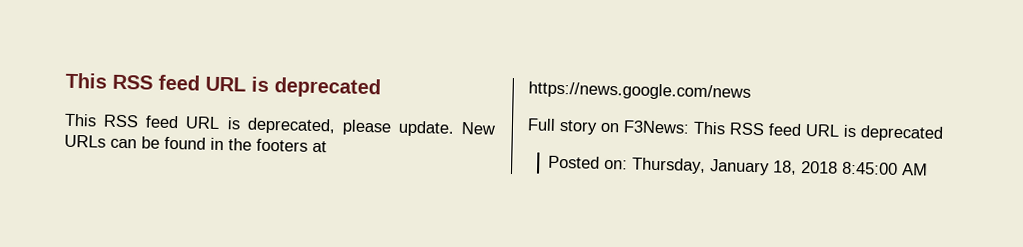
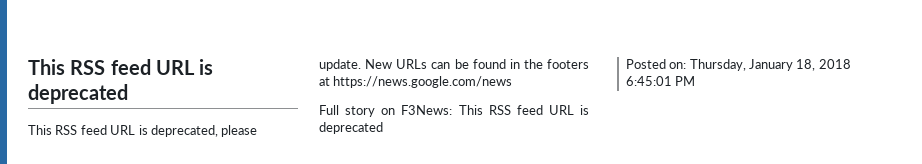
- Posted on: Thursday, January 18, 2018 8:45:00 AM
+ Posted on: Thursday, January 18, 2018 6:45:01 PM

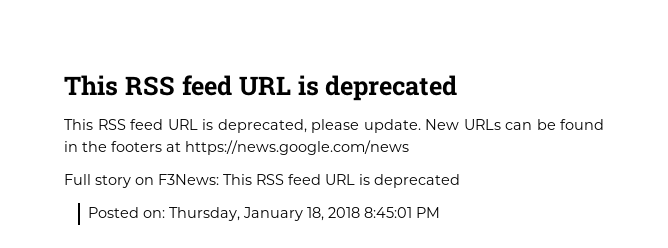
- Posted on: Thursday, January 18, 2018 6:45:01 PM
+ Posted on: Thursday, January 18, 2018 8:45:01 PM

